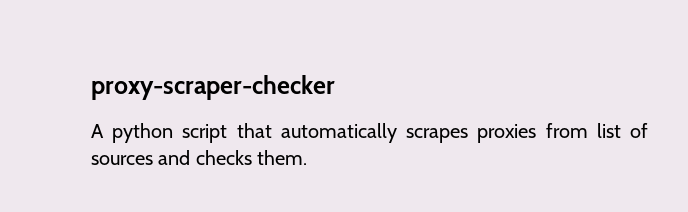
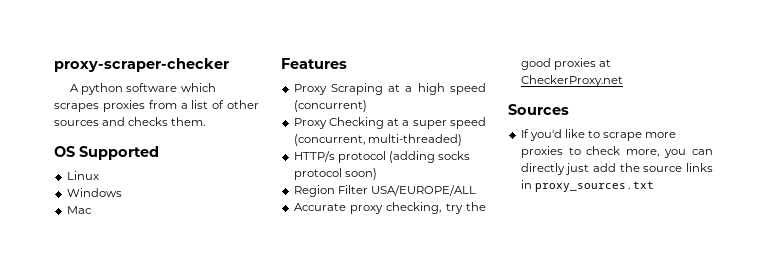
- A python script that automatically scrapes proxies from list of sources and checks them.
+ A python software which scrapes proxies from a list of other sources and checks them.
+ OS Supported
+ Linux
+ Windows
+ Mac
+ Features
+ Proxy Scraping at a high speed (concurrent)
+ Proxy Checking at a super speed (concurrent, multi-threaded)
+ HTTP/s protocol (adding socks protocol soon)
+ Region Filter USA/EUROPE/ALL
+ Accurate proxy checking, try the good proxies at CheckerProxy.net
+ Sources
+ If you'd like to scrape more proxies to check more, you can directly just add the source links in proxy_sources.txt

